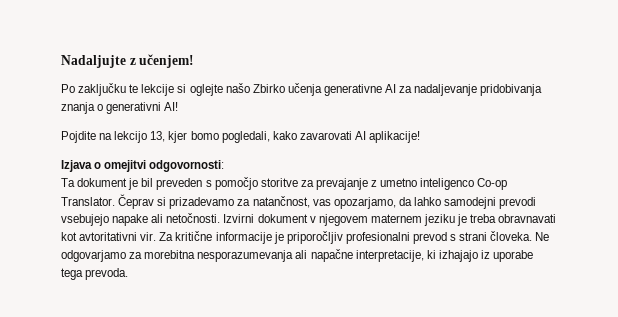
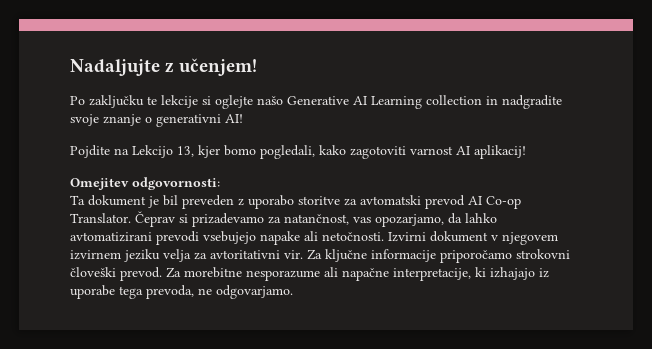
- Po zaključku te lekcije si oglejte našo Zbirko učenja generativne AI za nadaljevanje pridobivanja znanja o generativni AI!
+ Po zaključku te lekcije si oglejte našo Generative AI Learning collection in nadgradite svoje znanje o generativni AI!
- Pojdite na lekcijo 13, kjer bomo pogledali, kako zavarovati AI aplikacije!
- Izjava o omejitvi odgovornosti:
+ Pojdite na Lekcijo 13, kjer bomo pogledali, kako zagotoviti varnost AI aplikacij!
+ Omejitev odgovornosti:
- Ta dokument je bil preveden s pomočjo storitve za prevajanje z umetno inteligenco Co-op Translator.
+ Ta dokument je bil preveden z uporabo storitve za avtomatski prevod AI Co-op Translator.
- Čeprav si prizadevamo za natančnost, vas opozarjamo, da lahko samodejni prevodi vsebujejo napake ali netočnosti.
+ Čeprav si prizadevamo za natančnost, vas opozarjamo, da lahko avtomatizirani prevodi vsebujejo napake ali netočnosti.
- Izvirni dokument v njegovem maternem jeziku je treba obravnavati kot avtoritativni vir. Za kritične informacije je priporočljiv profesionalni prevod s strani človeka. Ne odgovarjamo za morebitna nesporazumevanja ali napačne interpretacije, ki izhajajo iz uporabe tega prevoda.
+ Izvirni dokument v njegovem izvirnem jeziku velja za avtoritativni vir. Za ključne informacije priporočamo strokovni človeški prevod. Za morebitne nesporazume ali napačne interpretacije, ki izhajajo iz uporabe tega prevoda, ne odgovarjamo.

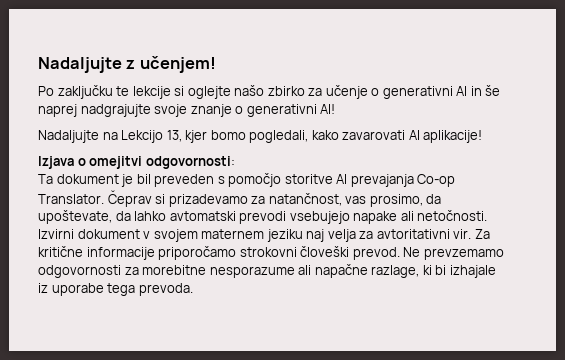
- Po zaključku te lekcije si oglejte našo Generative AI Learning collection in nadgradite svoje znanje o generativni AI!
+ Po zaključku te lekcije si oglejte našo zbirko za učenje o generativni AI in še naprej nadgrajujte svoje znanje o generativni AI!
- Pojdite na Lekcijo 13, kjer bomo pogledali, kako zagotoviti varnost AI aplikacij!
- Omejitev odgovornosti:
+ Nadaljujte na Lekcijo 13, kjer bomo pogledali, kako zavarovati AI aplikacije!
+ Izjava o omejitvi odgovornosti:
- Ta dokument je bil preveden z uporabo storitve za avtomatski prevod AI Co-op Translator.
+ Ta dokument je bil preveden s pomočjo storitve AI prevajanja Co-op Translator.
- Čeprav si prizadevamo za natančnost, vas opozarjamo, da lahko avtomatizirani prevodi vsebujejo napake ali netočnosti.
+ Čeprav si prizadevamo za natančnost, vas prosimo, da upoštevate, da lahko avtomatski prevodi vsebujejo napake ali netočnosti.
- Izvirni dokument v njegovem izvirnem jeziku velja za avtoritativni vir.
+ Izvirni dokument v svojem maternem jeziku naj velja za avtoritativni vir.
- Za ključne informacije priporočamo strokovni človeški prevod.
+ Za kritične informacije priporočamo strokovni človeški prevod.
- Za morebitne nesporazume ali napačne interpretacije, ki izhajajo iz uporabe tega prevoda, ne odgovarjamo.
+ Ne prevzemamo odgovornosti za morebitne nesporazume ali napačne razlage, ki bi izhajale iz uporabe tega prevoda.

